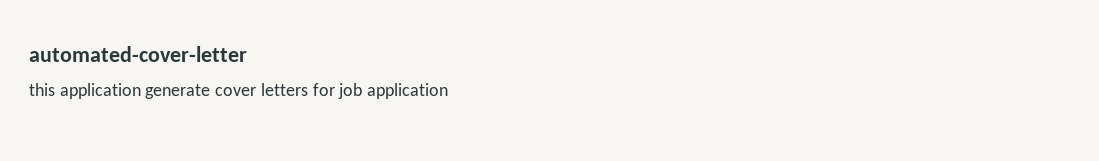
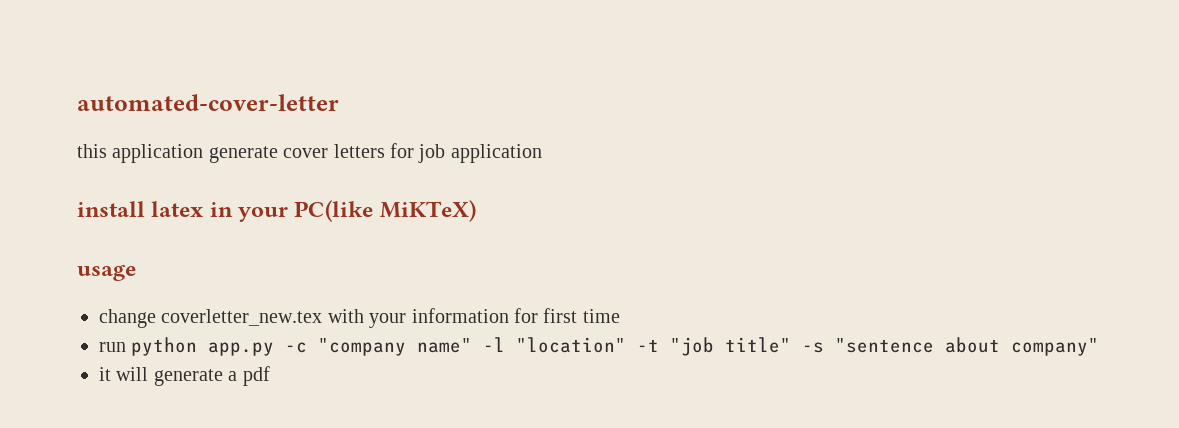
+ install latex in your PC(like MiKTeX)
+ usage
+ change coverletter_new.tex with your information for first time
+ run python app.py -c "company name" -l "location" -t "job title" -s "sentence about company"
+ it will generate a pdf

